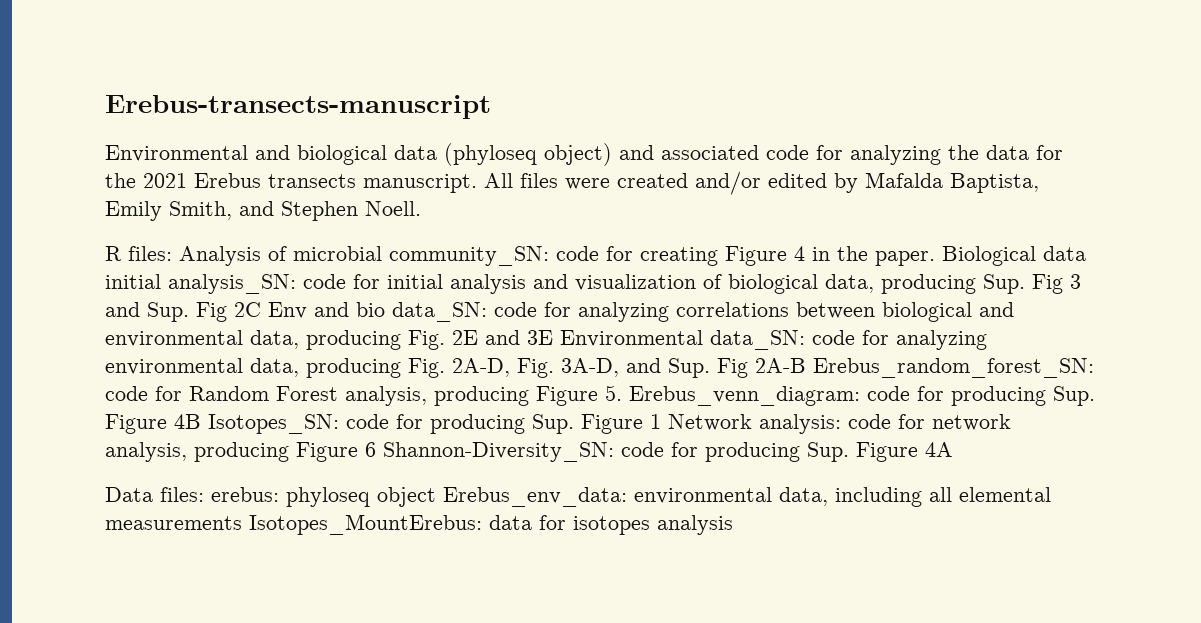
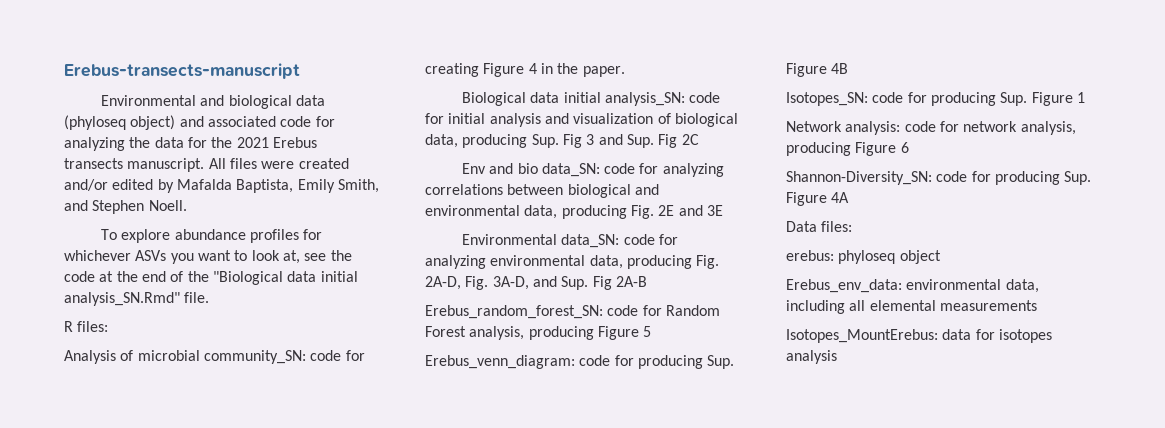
+ To explore abundance profiles for whichever ASVs you want to look at, see the code at the end of the "Biological data initial analysis_SN.Rmd" file.
- R files: Analysis of microbial community_SN:
+ R files:
+ Analysis of microbial community_SN:
- code for creating Figure 4 in the paper. Biological data initial analysis_SN:
+ code for creating Figure 4 in the paper.
+ Biological data initial analysis_SN:
- code for initial analysis and visualization of biological data, producing Sup. Fig 3 and Sup. Fig 2C Env and bio data_SN:
+ code for initial analysis and visualization of biological data, producing Sup. Fig 3 and Sup. Fig 2C
+ Env and bio data_SN:
- code for analyzing correlations between biological and environmental data, producing Fig. 2E and 3E Environmental data_SN:
+ code for analyzing correlations between biological and environmental data, producing Fig. 2E and 3E
+ Environmental data_SN:
- code for analyzing environmental data, producing Fig. 2A-D, Fig. 3A-D, and Sup. Fig 2A-B Erebus_random_forest_SN:
+ code for analyzing environmental data, producing Fig. 2A-D, Fig. 3A-D, and Sup. Fig 2A-B
+ Erebus_random_forest_SN:
- code for Random Forest analysis, producing Figure 5. Erebus_venn_diagram:
+ code for Random Forest analysis, producing Figure 5
+ Erebus_venn_diagram:
- code for producing Sup. Figure 4B Isotopes_SN:
+ code for producing Sup. Figure 4B
+ Isotopes_SN:
- code for producing Sup. Figure 1 Network analysis:
+ code for producing Sup. Figure 1
+ Network analysis:
- code for network analysis, producing Figure 6 Shannon-Diversity_SN:
+ code for network analysis, producing Figure 6
+ Shannon-Diversity_SN:
- Data files: erebus: phyloseq object Erebus_env_data: environmental data, including all elemental measurements Isotopes_MountErebus: data for isotopes analysis
+ Data files:
+ erebus: phyloseq object
+ Erebus_env_data: environmental data, including all elemental measurements
+ Isotopes_MountErebus: data for isotopes analysis

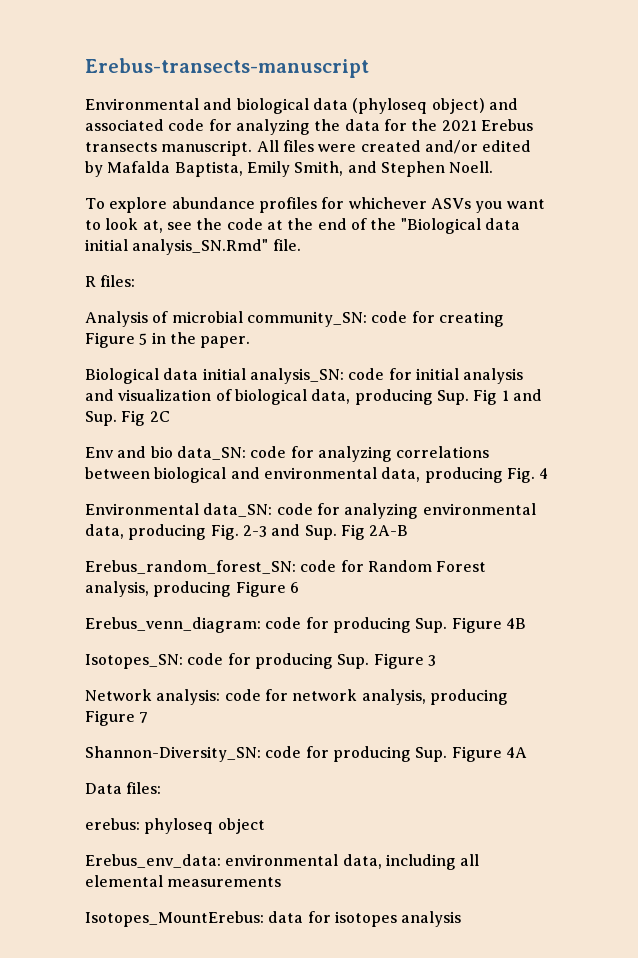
- Analysis of microbial community_SN: code for creating Figure 4 in the paper.
+ Analysis of microbial community_SN: code for creating Figure 5 in the paper.
- Biological data initial analysis_SN: code for initial analysis and visualization of biological data, producing Sup. Fig 3 and Sup. Fig 2C
+ Biological data initial analysis_SN: code for initial analysis and visualization of biological data, producing Sup. Fig 1 and Sup. Fig 2C
- Env and bio data_SN: code for analyzing correlations between biological and environmental data, producing Fig. 2E and 3E
+ Env and bio data_SN: code for analyzing correlations between biological and environmental data, producing Fig. 4
- Environmental data_SN: code for analyzing environmental data, producing Fig. 2A-D, Fig. 3A-D, and Sup. Fig 2A-B
+ Environmental data_SN: code for analyzing environmental data, producing Fig. 2-3 and Sup. Fig 2A-B
- Erebus_random_forest_SN: code for Random Forest analysis, producing Figure 5
+ Erebus_random_forest_SN: code for Random Forest analysis, producing Figure 6
- Isotopes_SN: code for producing Sup. Figure 1
+ Isotopes_SN: code for producing Sup. Figure 3
- Network analysis: code for network analysis, producing Figure 6
+ Network analysis: code for network analysis, producing Figure 7

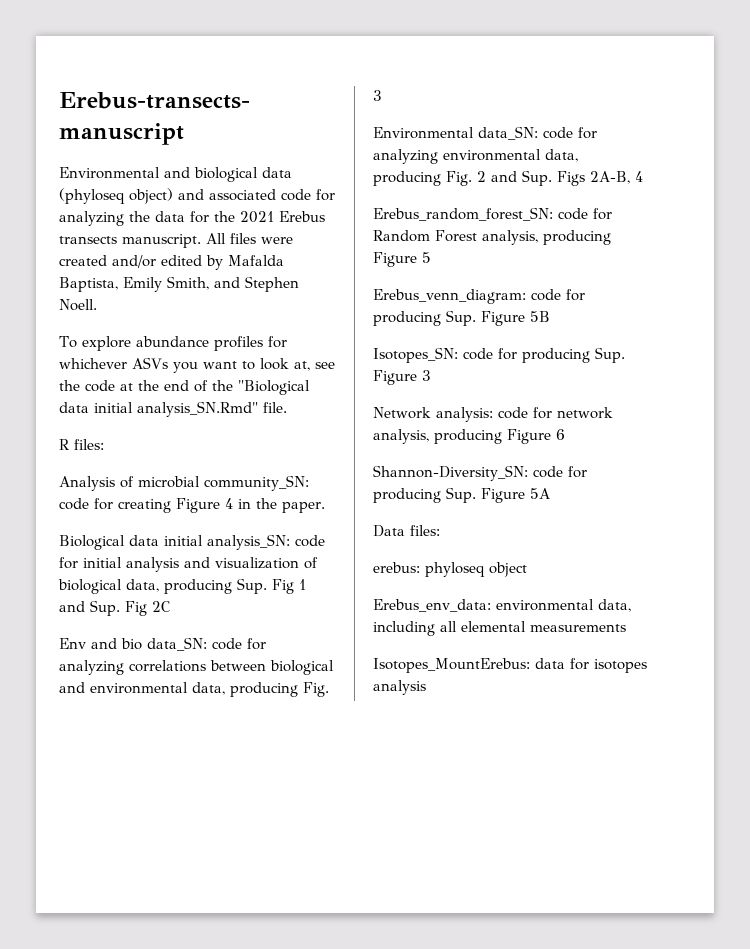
- Analysis of microbial community_SN: code for creating Figure 5 in the paper.
+ Analysis of microbial community_SN: code for creating Figure 4 in the paper.
- Env and bio data_SN: code for analyzing correlations between biological and environmental data, producing Fig. 4
+ Env and bio data_SN: code for analyzing correlations between biological and environmental data, producing Fig. 3
- Environmental data_SN: code for analyzing environmental data, producing Fig. 2-3 and Sup. Fig 2A-B
+ Environmental data_SN: code for analyzing environmental data, producing Fig. 2 and Sup. Figs 2A-B, 4
- Erebus_random_forest_SN: code for Random Forest analysis, producing Figure 6
+ Erebus_random_forest_SN: code for Random Forest analysis, producing Figure 5
- Erebus_venn_diagram: code for producing Sup. Figure 4B
+ Erebus_venn_diagram: code for producing Sup. Figure 5B
- Network analysis: code for network analysis, producing Figure 7
+ Network analysis: code for network analysis, producing Figure 6
- Shannon-Diversity_SN: code for producing Sup. Figure 4A
+ Shannon-Diversity_SN: code for producing Sup. Figure 5A

